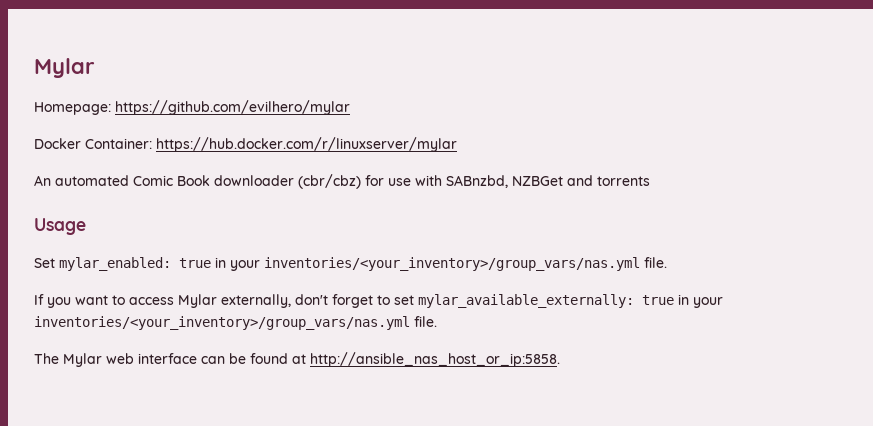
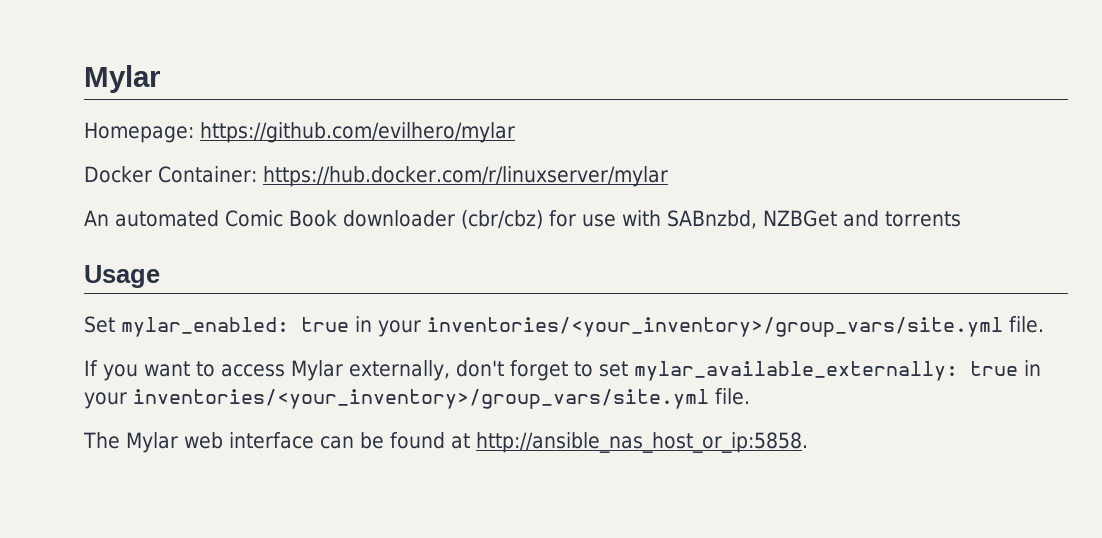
- Set mylar_enabled: true in your inventories/<your_inventory>/group_vars/nas.yml file.
+ Set mylar_enabled: true in your inventories/<your_inventory>/group_vars/site.yml file.
- If you want to access Mylar externally, don't forget to set mylar_available_externally: true in your inventories/<your_inventory>/group_vars/nas.yml file.
+ If you want to access Mylar externally, don't forget to set mylar_available_externally: true in your inventories/<your_inventory>/group_vars/site.yml file.

